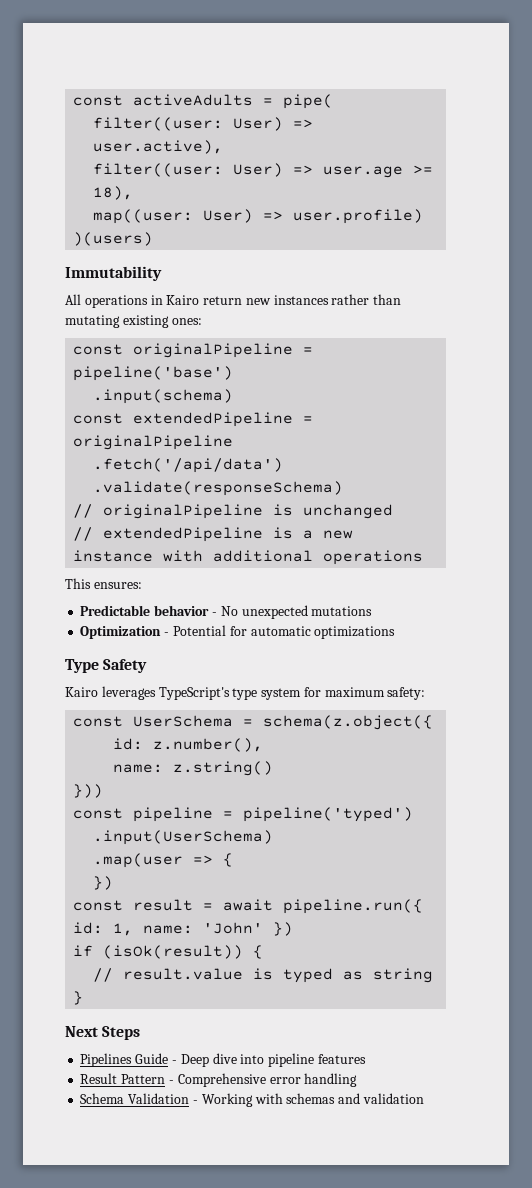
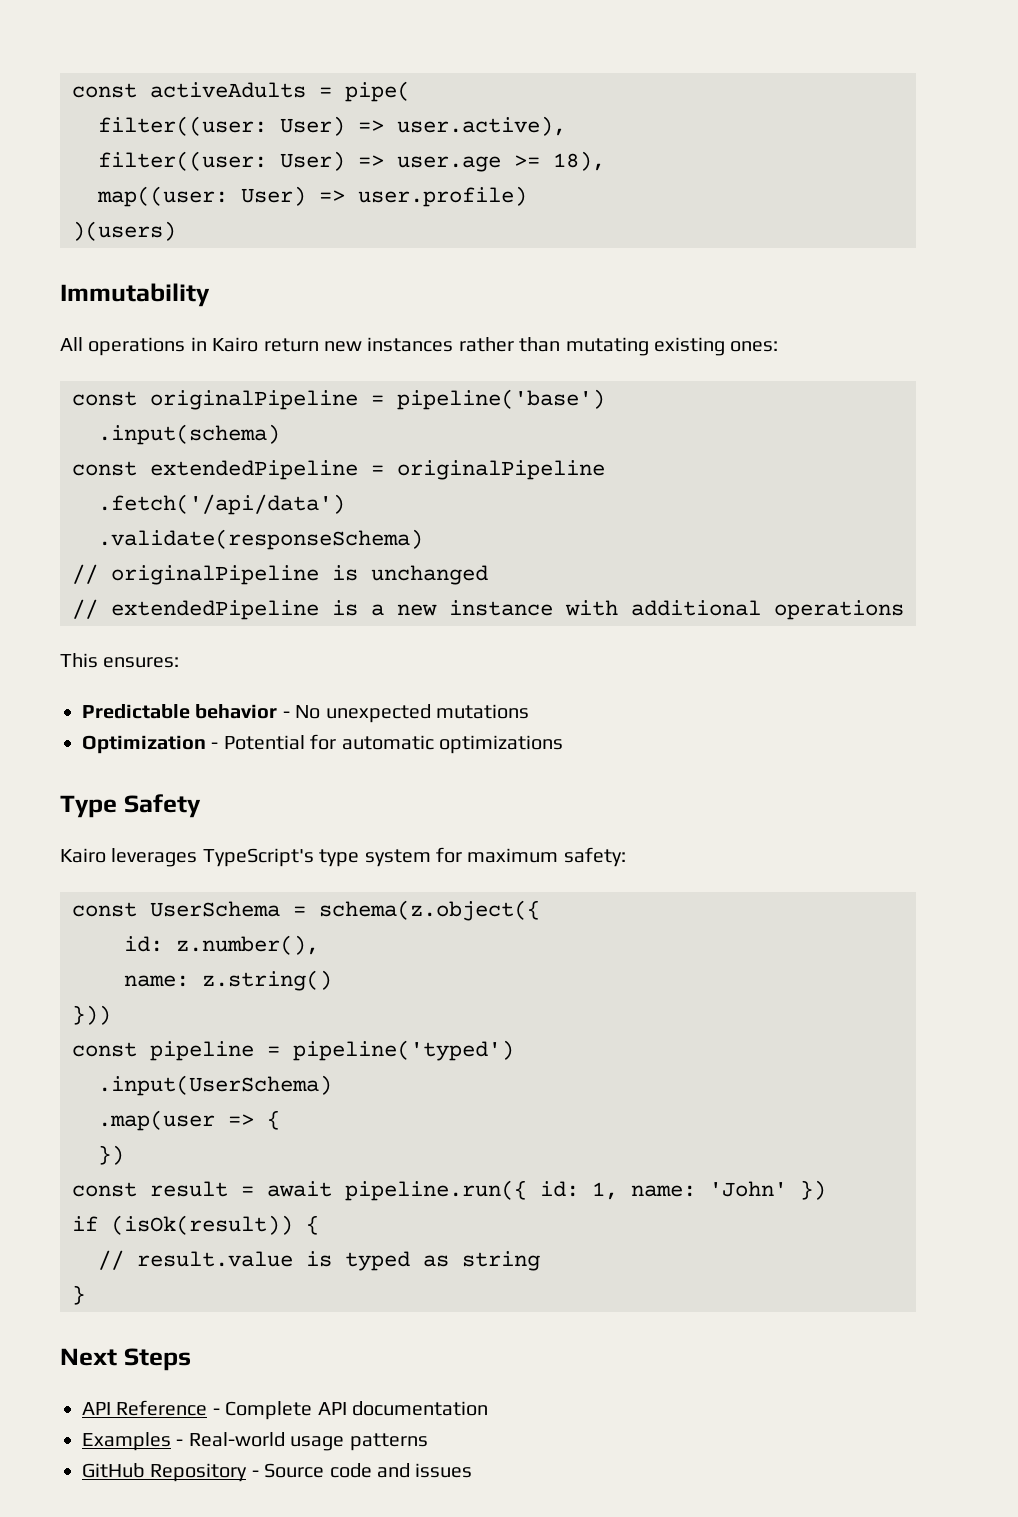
- Pipelines Guide - Deep dive into pipeline features
- Result Pattern - Comprehensive error handling
- Schema Validation - Working with schemas and validation
+ API Reference - Complete API documentation
+ Examples - Real-world usage patterns
+ GitHub Repository - Source code and issues

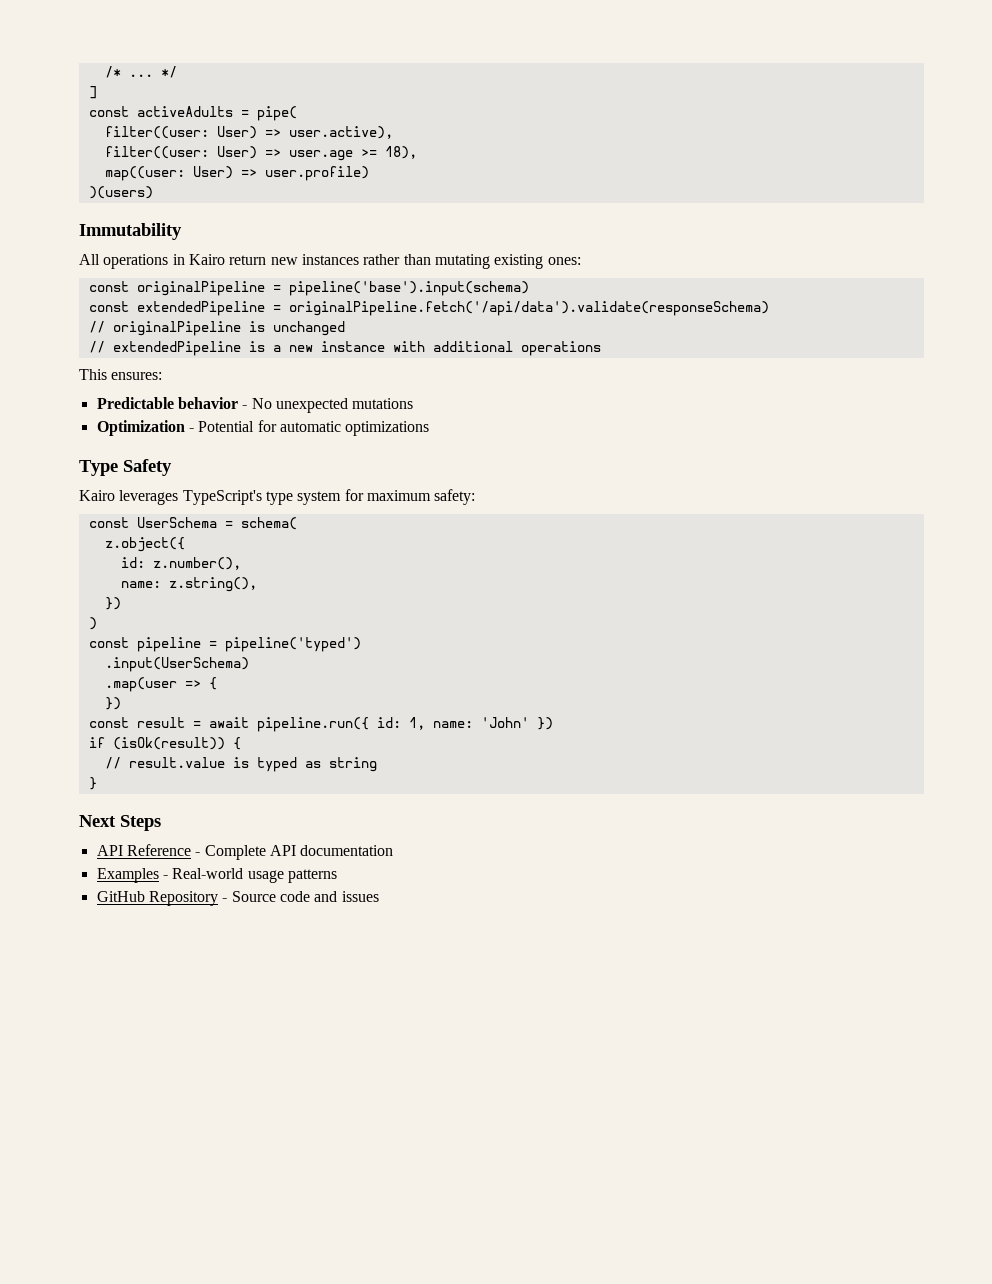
+ /* ... */
+ ]
- const originalPipeline = pipeline('base')
- .input(schema)
+ const originalPipeline = pipeline('base').input(schema)
- const extendedPipeline = originalPipeline
- .fetch('/api/data')
- .validate(responseSchema)
+ const extendedPipeline = originalPipeline.fetch('/api/data').validate(responseSchema)
- const UserSchema = schema(z.object({
+ const UserSchema = schema(
+ z.object({
- name: z.string()
- }))
+ name: z.string(),
+ })
+ )

